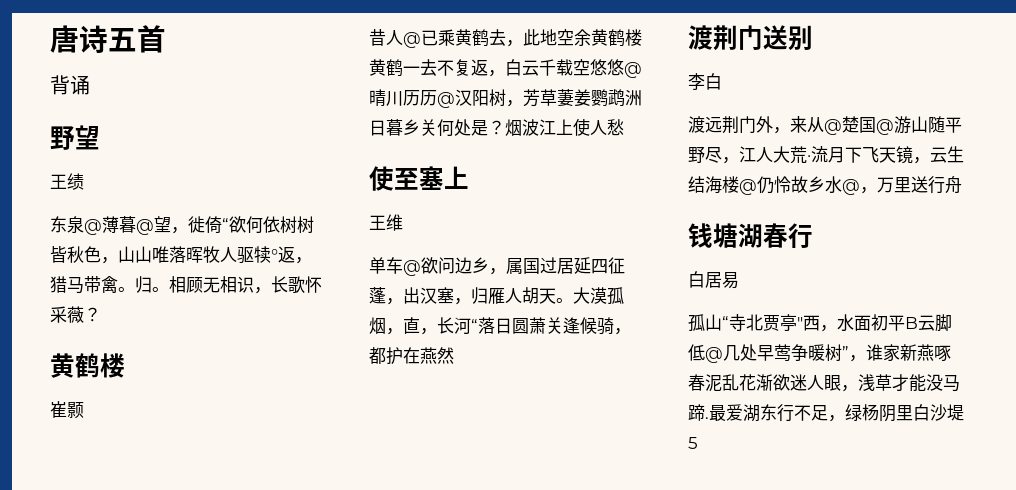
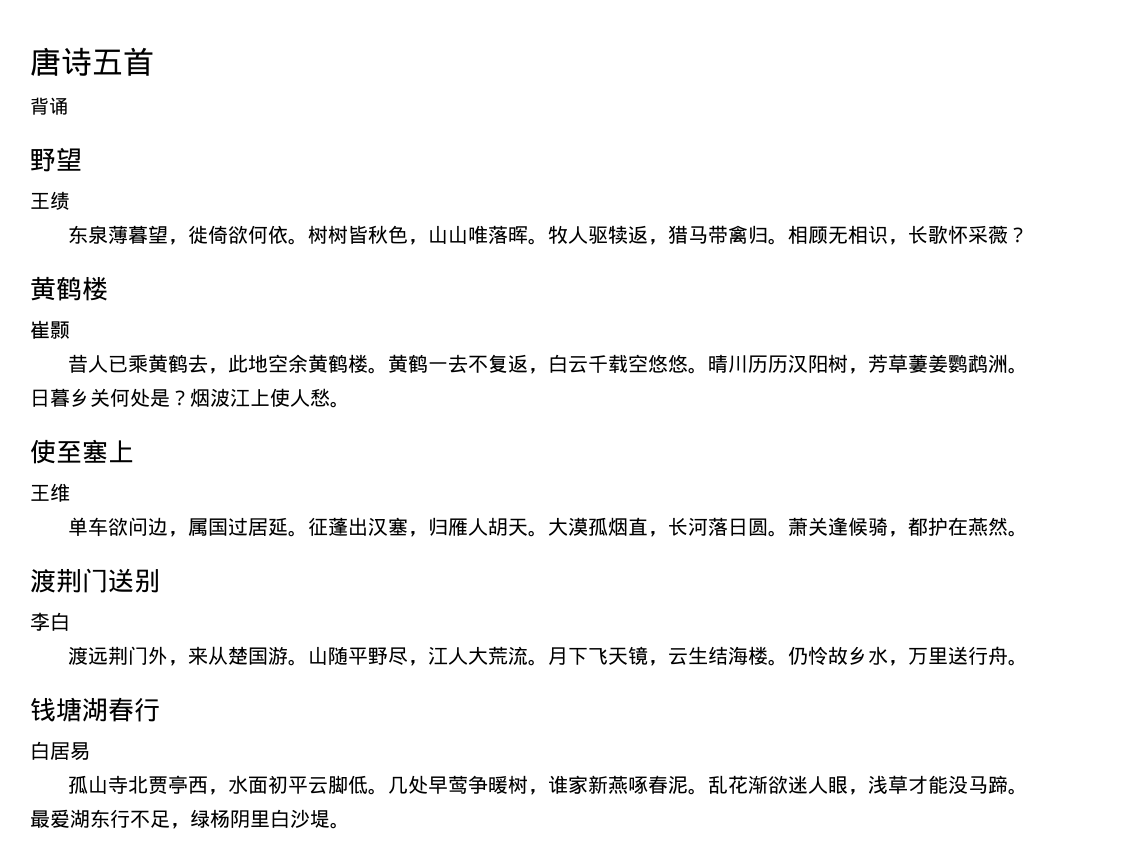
- 东泉@薄暮@望，徙倚“欲何依树树皆秋色，山山唯落晖牧人驱犊°返，猎马带禽。归。
+ 东泉薄暮望，徙倚欲何依。树树皆秋色，山山唯落晖。牧人驱犊返，猎马带禽归。
- 昔人@已乘黄鹤去，此地空余黄鹤楼黄鹤一去不复返，白云千载空悠悠@晴川历历@汉阳树，芳草萋姜鹦鹉洲日暮乡关何处是？
+ 昔人已乘黄鹤去，此地空余黄鹤楼。黄鹤一去不复返，白云千载空悠悠。晴川历历汉阳树，芳草萋姜鹦鹉洲。日暮乡关何处是？
- 烟波江上使人愁
+ 烟波江上使人愁。
- 单车@欲问边乡，属国过居延四征蓬，出汉塞，归雁人胡天。
+ 单车欲问边，属国过居延。征蓬出汉塞，归雁人胡天。
- 大漠孤烟，直，长河“落日圆萧关逢候骑，都护在燕然
+ 大漠孤烟直，长河落日圆。萧关逢候骑，都护在燕然。
- 渡远荆门外，来从@楚国@游山随平野尽，江人大荒·流月下飞天镜，云生结海楼@仍怜故乡水@，万里送行舟
+ 渡远荆门外，来从楚国游。山随平野尽，江人大荒流。月下飞天镜，云生结海楼。仍怜故乡水，万里送行舟。
- 孤山“寺北贾亭"西，水面初平B云脚低@几处早莺争暖树”，谁家新燕啄春泥乱花渐欲迷人眼，浅草才能没马蹄.
+ 孤山寺北贾亭西，水面初平云脚低。几处早莺争暖树，谁家新燕啄春泥。乱花渐欲迷人眼，浅草才能没马蹄。
- 最爱湖东行不足，绿杨阴里白沙堤5
+ 最爱湖东行不足，绿杨阴里白沙堤。

